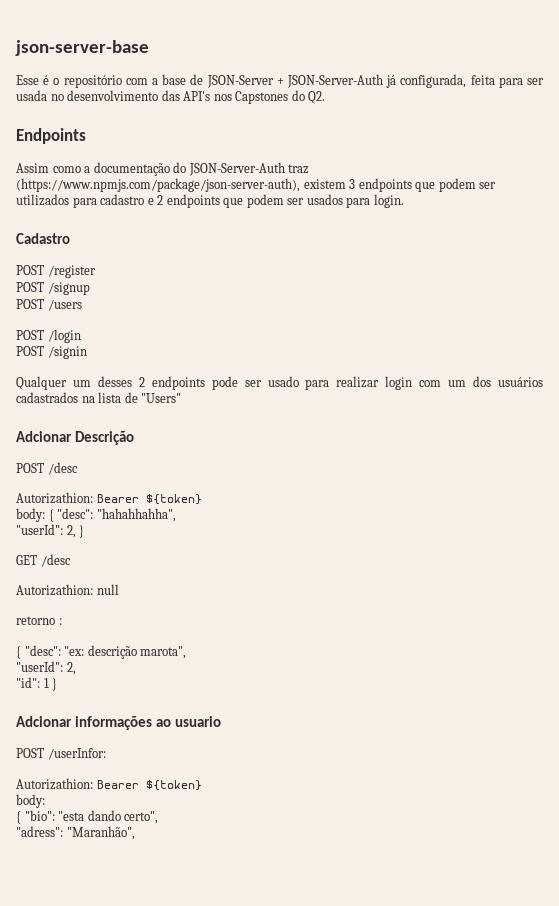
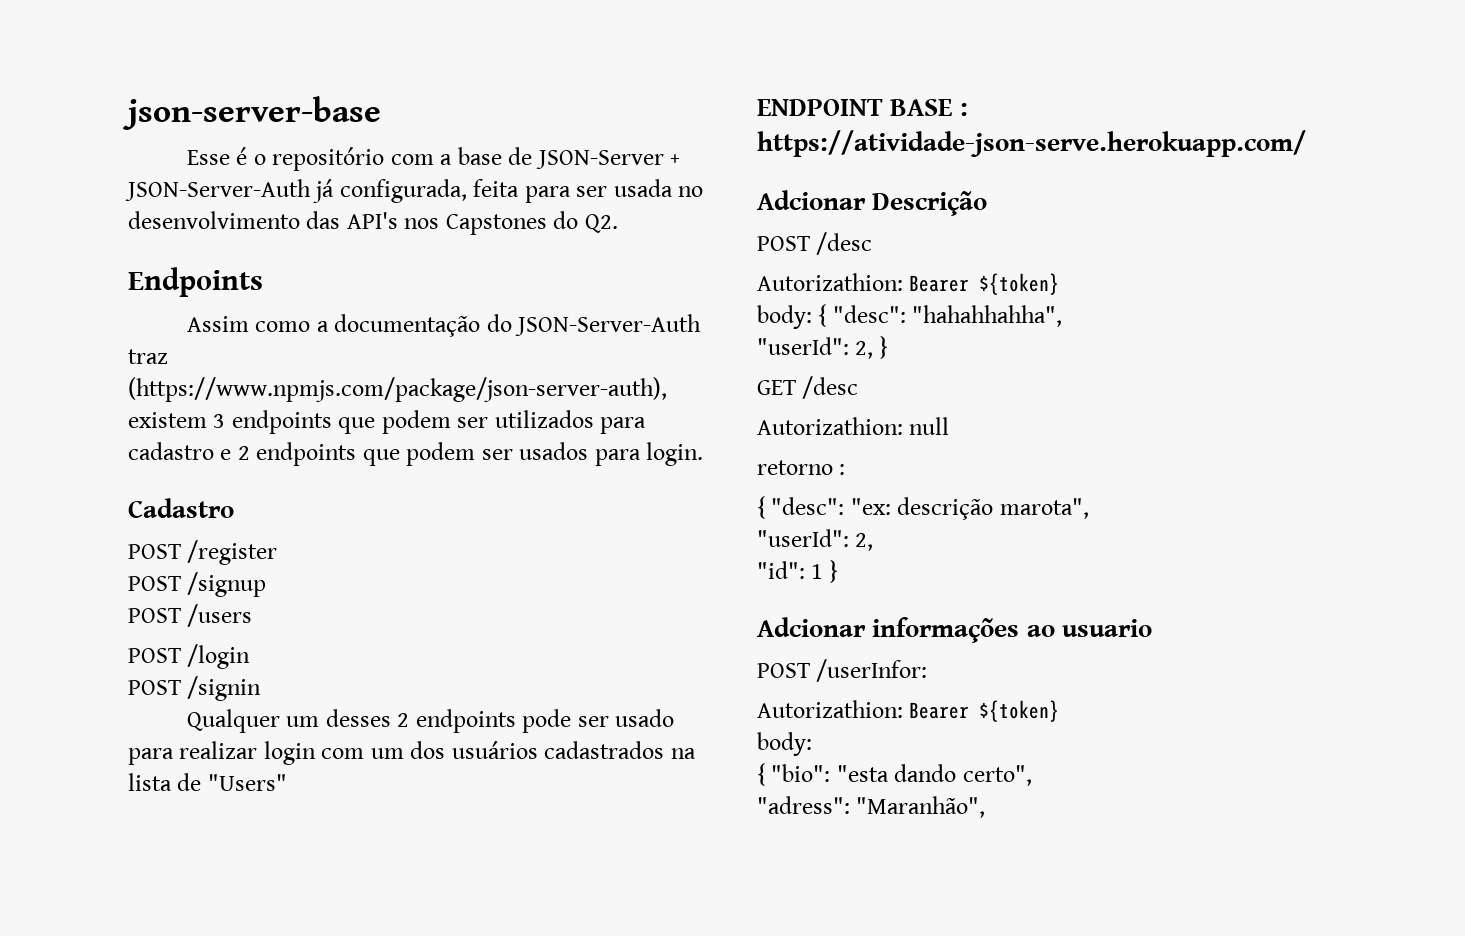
+ ENDPOINT BASE : https://atividade-json-serve.herokuapp.com/

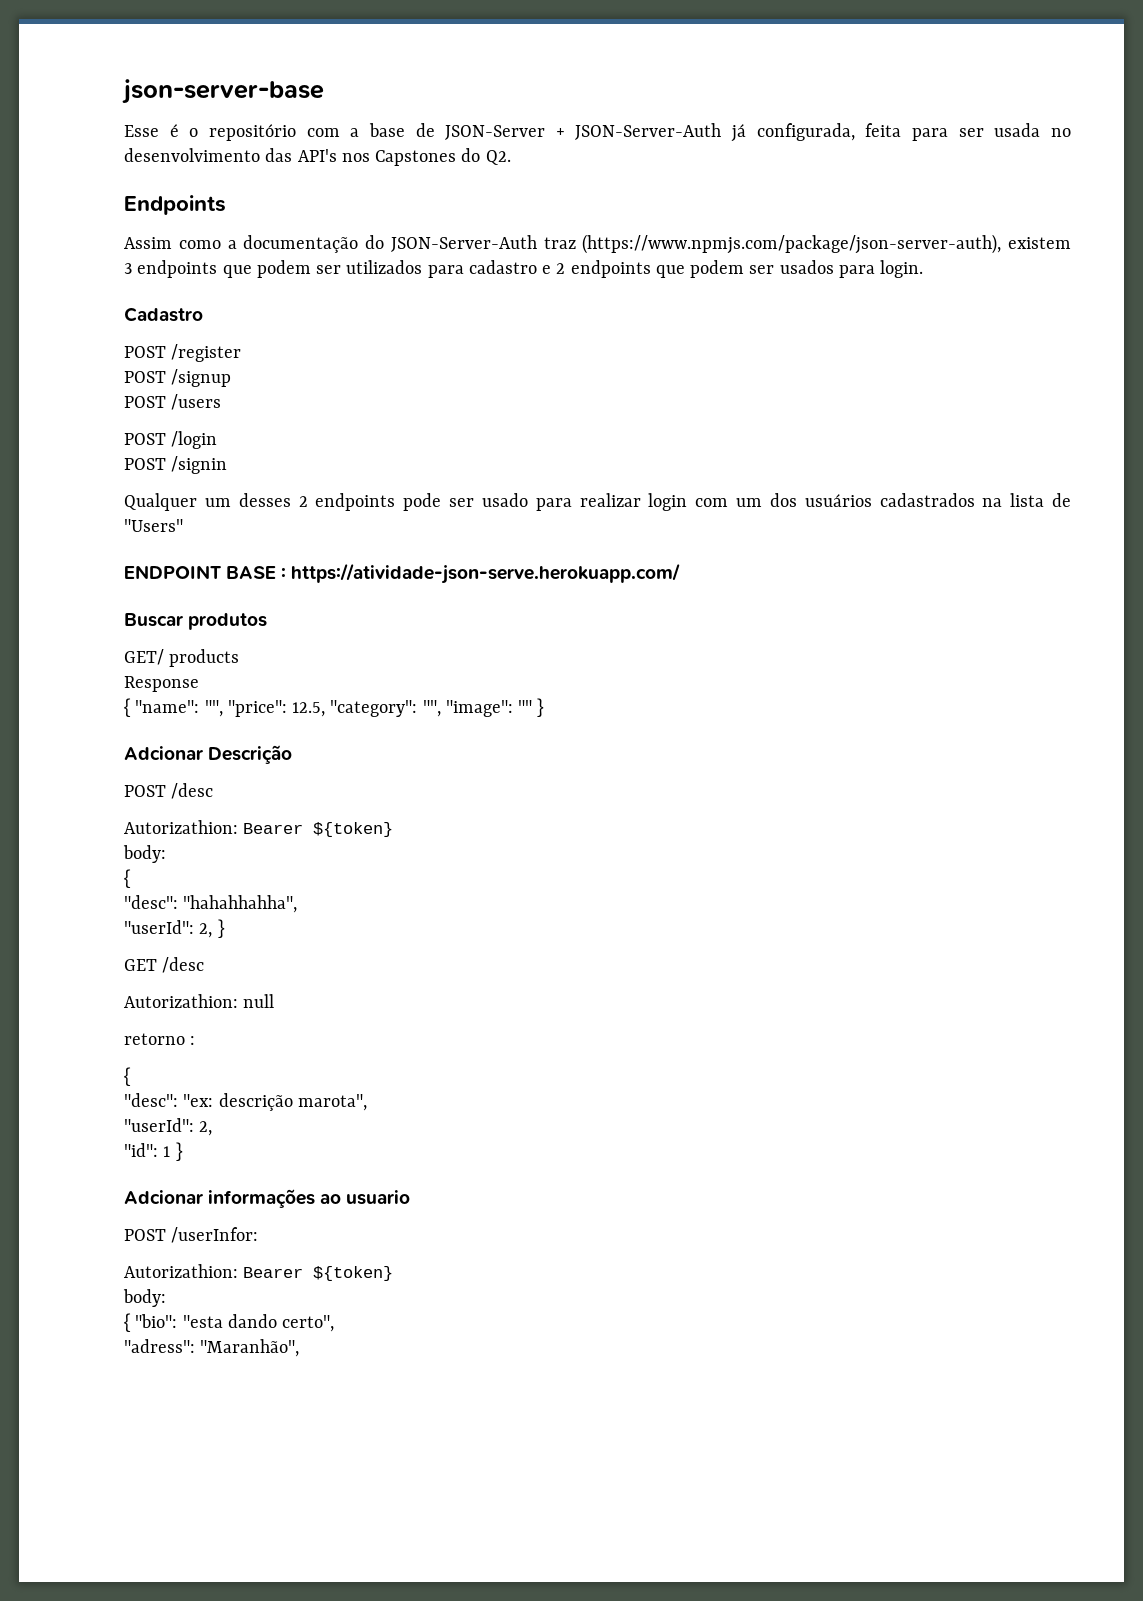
+ Buscar produtos
+ GET/ products
+ Response
+ { "name": "", "price": 12.5, "category": "", "image": "" }
  POST /desc
  Autorizathion: Bearer ${token}
- body: { "desc": "hahahhahha",
+ body:
+ {
+ "desc": "hahahhahha",
  retorno :
- { "desc": "ex: descrição marota",
+ {
+ "desc": "ex: descrição marota",

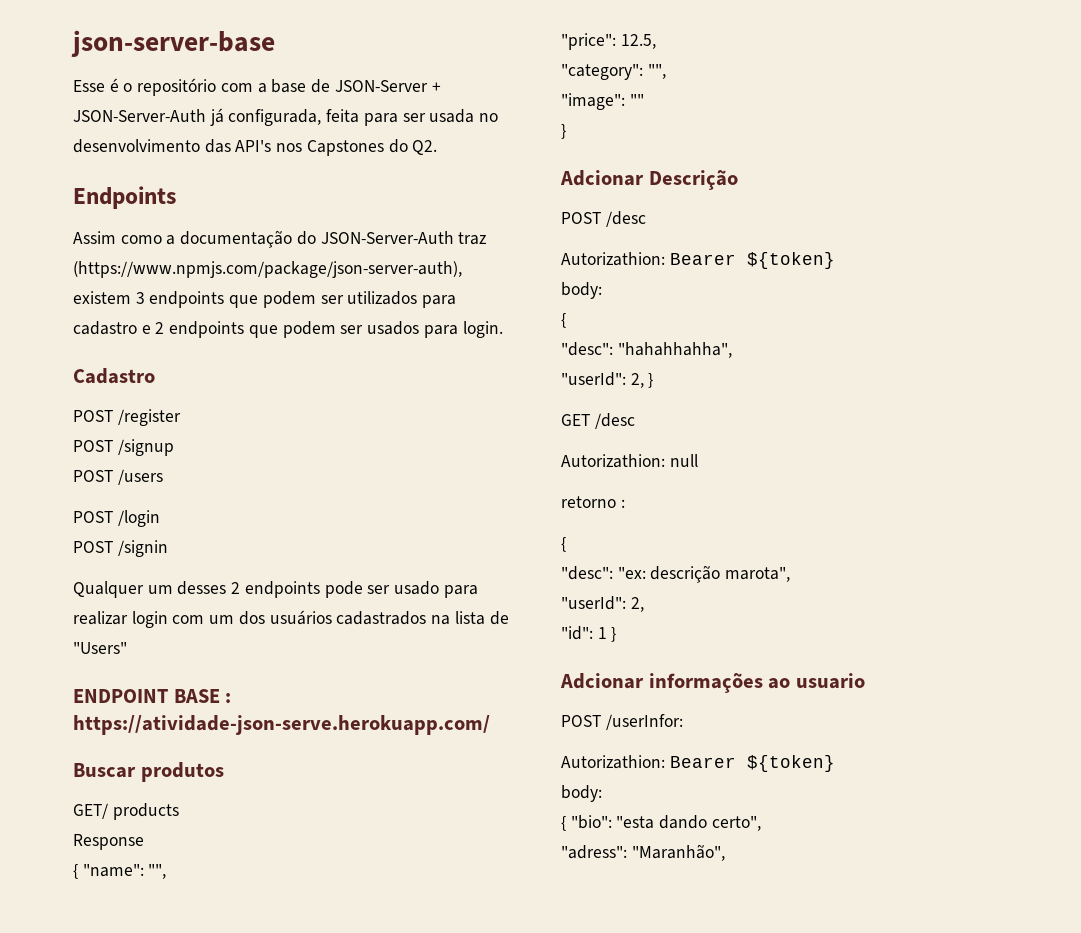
- { "name": "", "price": 12.5, "category": "", "image": "" }
+ { "name": "",
+ "price": 12.5,
+ "category": "",
+ "image": ""
+ }

